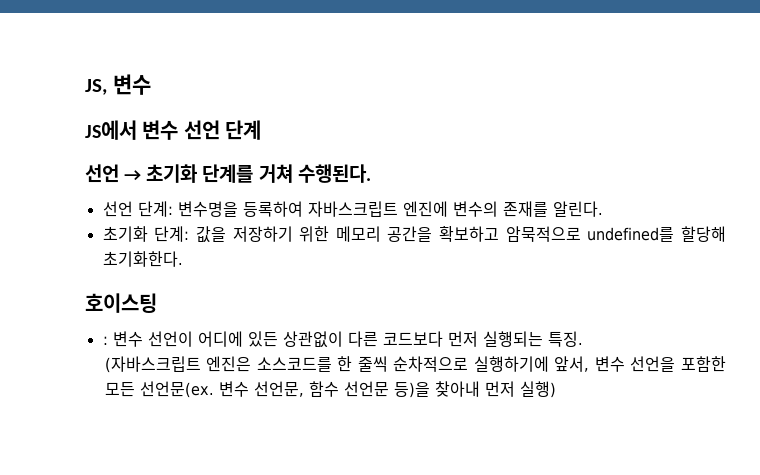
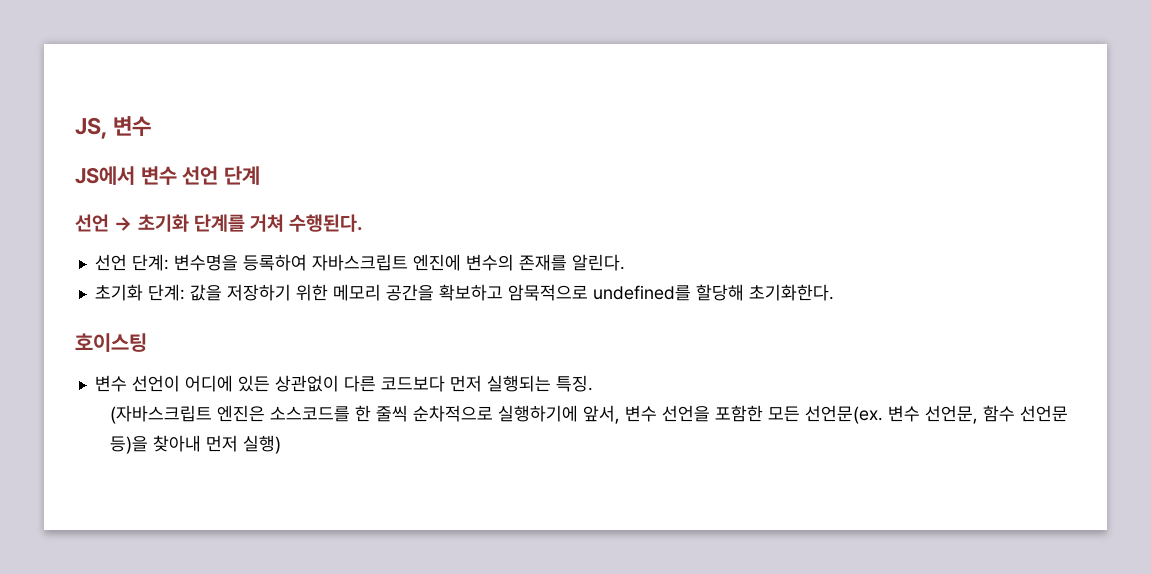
- : 변수 선언이 어디에 있든 상관없이 다른 코드보다 먼저 실행되는 특징.
+ 변수 선언이 어디에 있든 상관없이 다른 코드보다 먼저 실행되는 특징.

